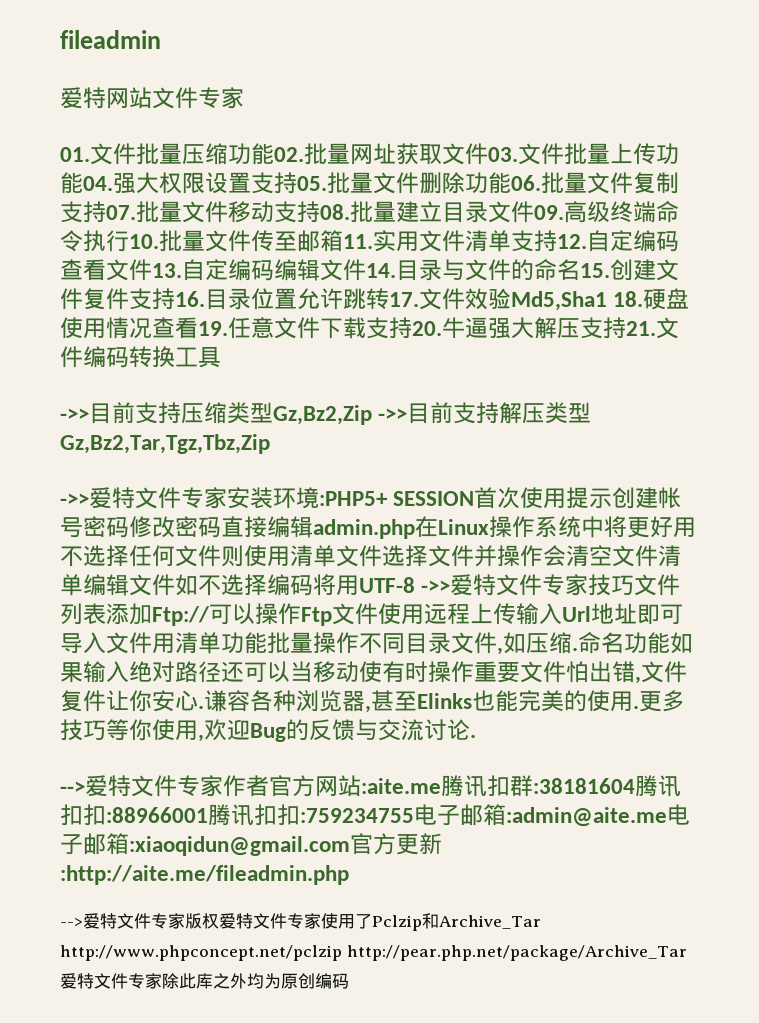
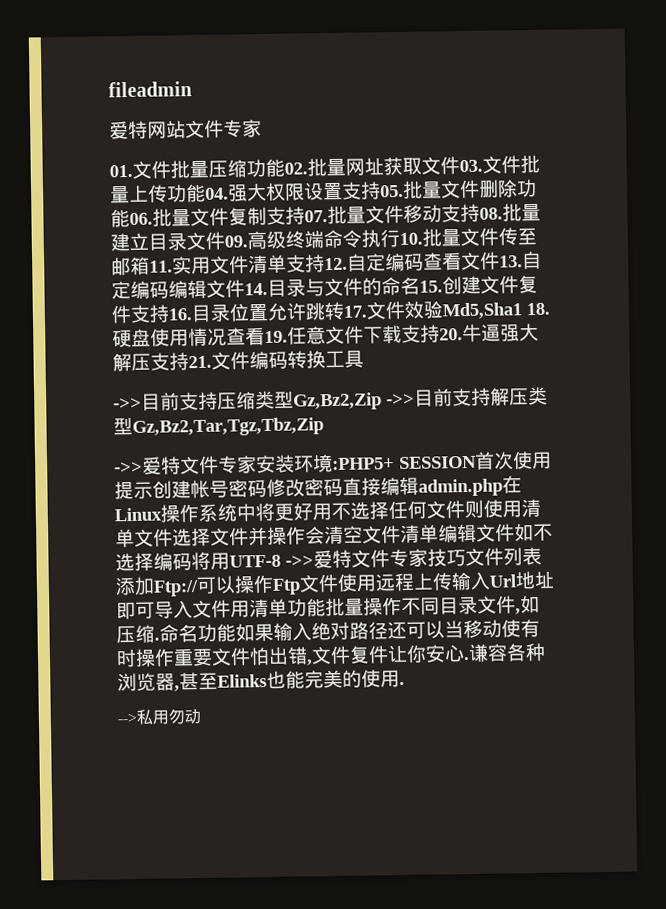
- 谦容各种浏览器,甚至Elinks也能完美的使用.更多技巧等你使用,欢迎Bug的反馈与交流讨论.
- -->爱特文件专家作者官方网站:aite.me腾讯扣群:38181604腾讯扣扣:88966001腾讯扣扣:759234755电子邮箱:admin@aite.me电子邮箱:xiaoqidun@gmail.com官方更新:http://aite.me/fileadmin.php
- -->爱特文件专家版权爱特文件专家使用了Pclzip和Archive_Tar http://www.phpconcept.net/pclzip http://pear.php.net/package/Archive_Tar爱特文件专家除此库之外均为原创编码
+ 谦容各种浏览器,甚至Elinks也能完美的使用.
+ -->私用勿动

